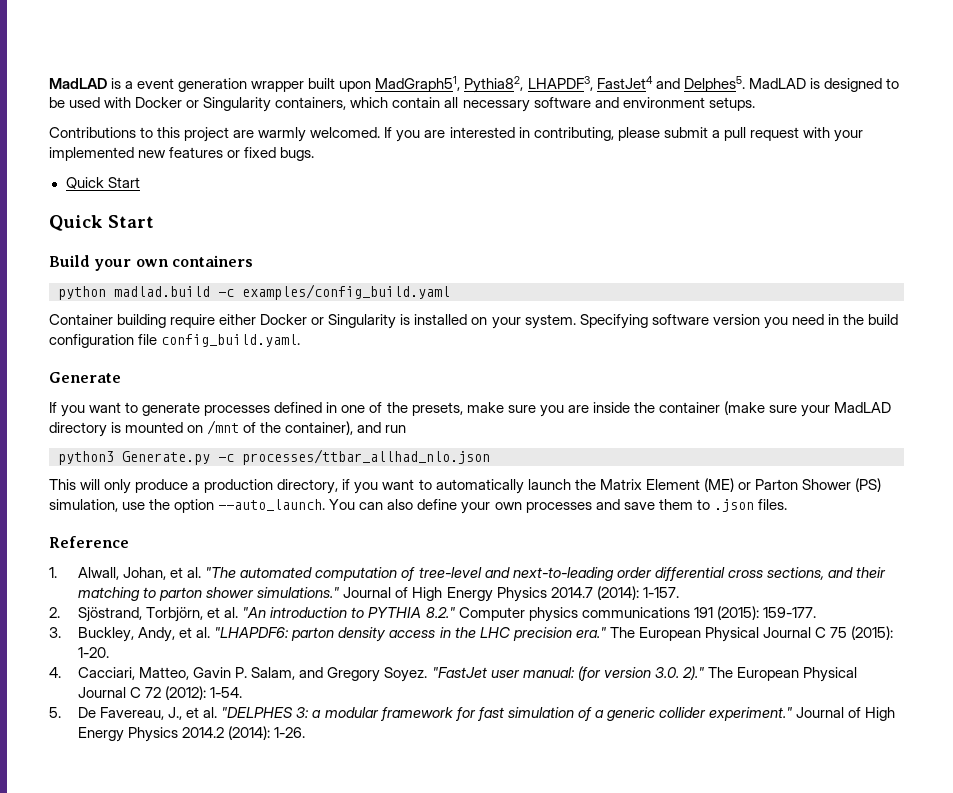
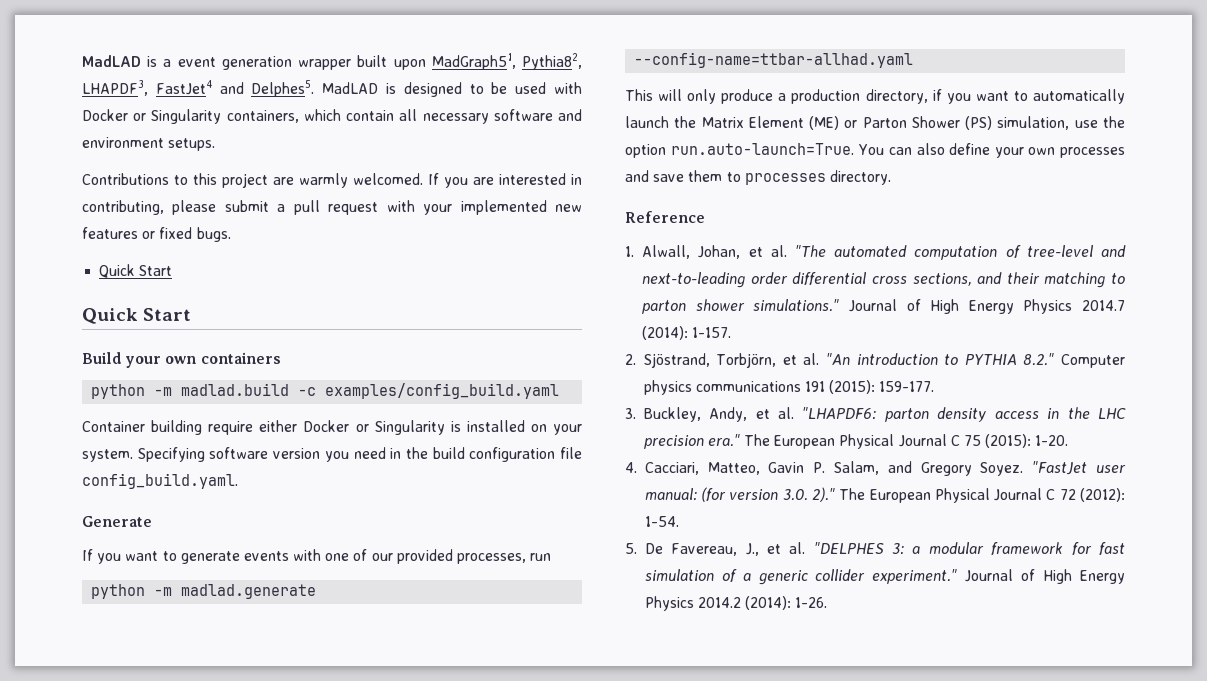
- python madlad.build -c examples/config_build.yaml
+ python -m madlad.build -c examples/config_build.yaml
- If you want to generate processes defined in one of the presets, make sure you are inside the container (make sure your MadLAD directory is mounted on /mnt of the container), and run
- python3 Generate.py -c processes/ttbar_allhad_nlo.json
+ If you want to generate events with one of our provided processes, run
+ python -m madlad.generate --config-name=ttbar-allhad.yaml
- This will only produce a production directory, if you want to automatically launch the Matrix Element (ME) or Parton Shower (PS) simulation, use the option --auto_launch. You can also define your own processes and save them to .json files.
+ This will only produce a production directory, if you want to automatically launch the Matrix Element (ME) or Parton Shower (PS) simulation, use the option run.auto-launch=True. You can also define your own processes and save them to processes directory.

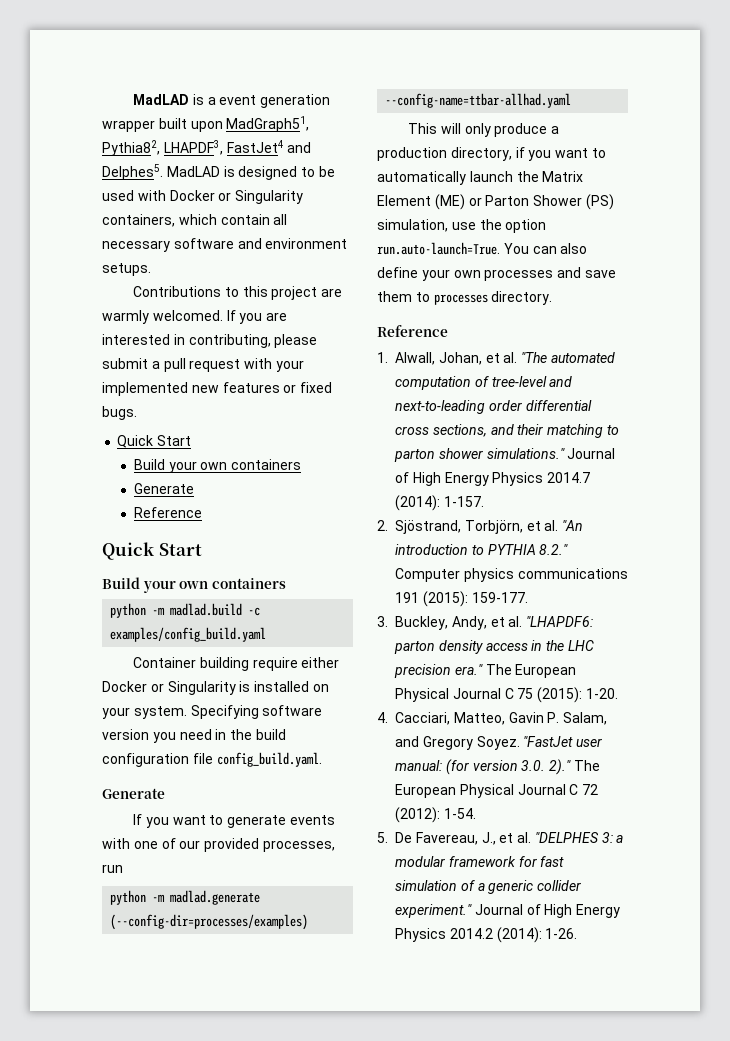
  If you are interested in contributing, please submit a pull request with your implemented new features or fixed bugs.
  Quick Start
+ Build your own containers
+ Generate
+ Reference
- python -m madlad.generate --config-name=ttbar-allhad.yaml
+ python -m madlad.generate (--config-dir=processes/examples) --config-name=ttbar-allhad.yaml

